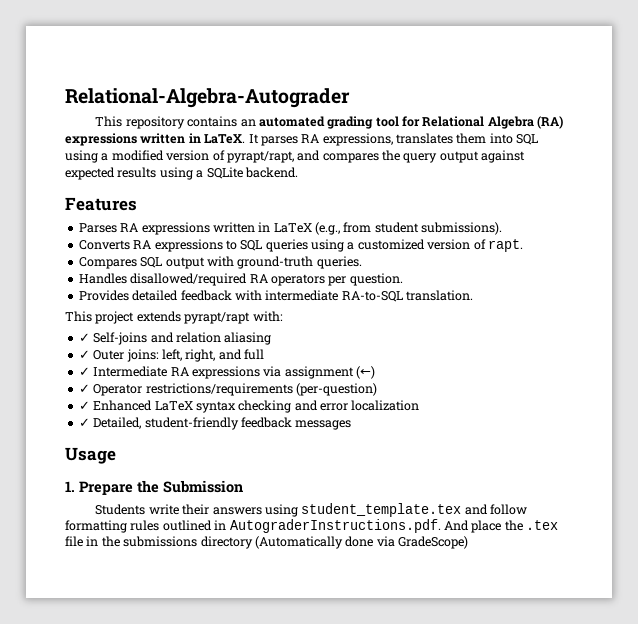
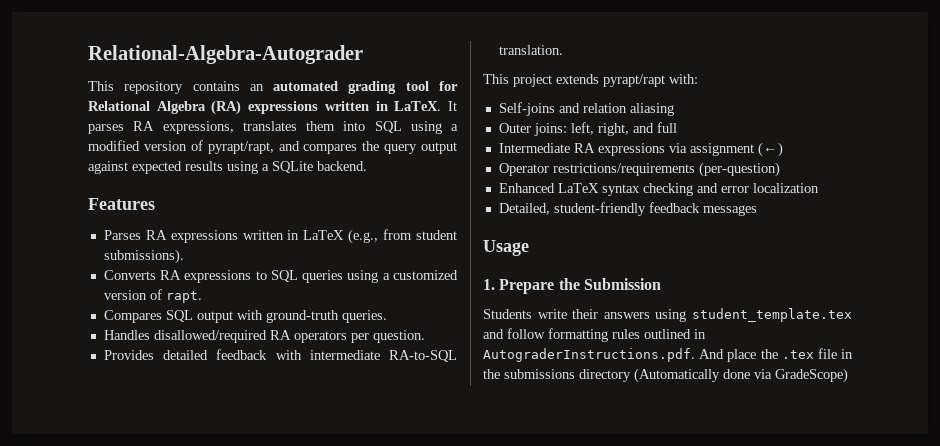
- ✓ Self-joins and relation aliasing
+ Self-joins and relation aliasing
- ✓ Outer joins: left, right, and full
+ Outer joins: left, right, and full
- ✓ Intermediate RA expressions via assignment (←)
+ Intermediate RA expressions via assignment (←)
- ✓ Operator restrictions/requirements (per-question)
+ Operator restrictions/requirements (per-question)
- ✓ Enhanced LaTeX syntax checking and error localization
+ Enhanced LaTeX syntax checking and error localization
- ✓ Detailed, student-friendly feedback messages
+ Detailed, student-friendly feedback messages

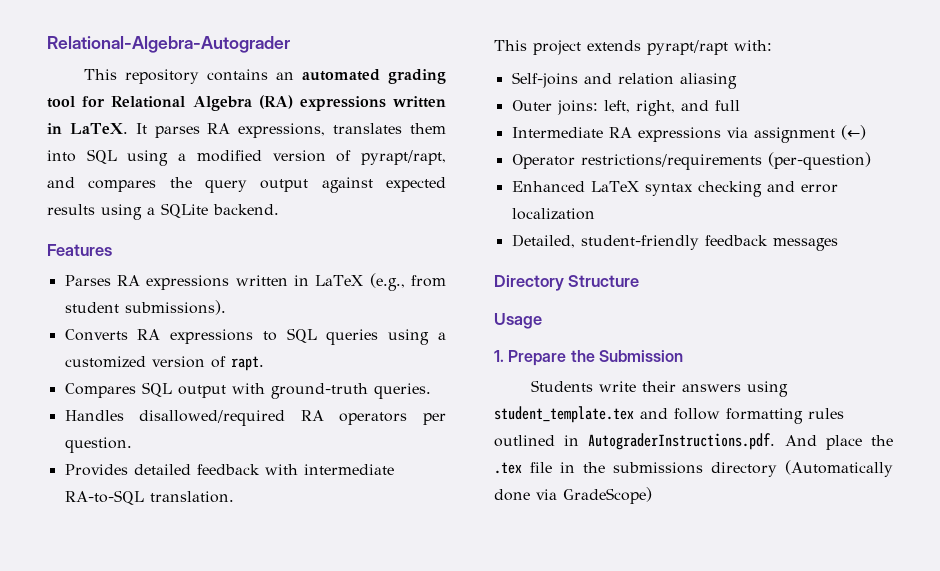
+ Directory Structure

